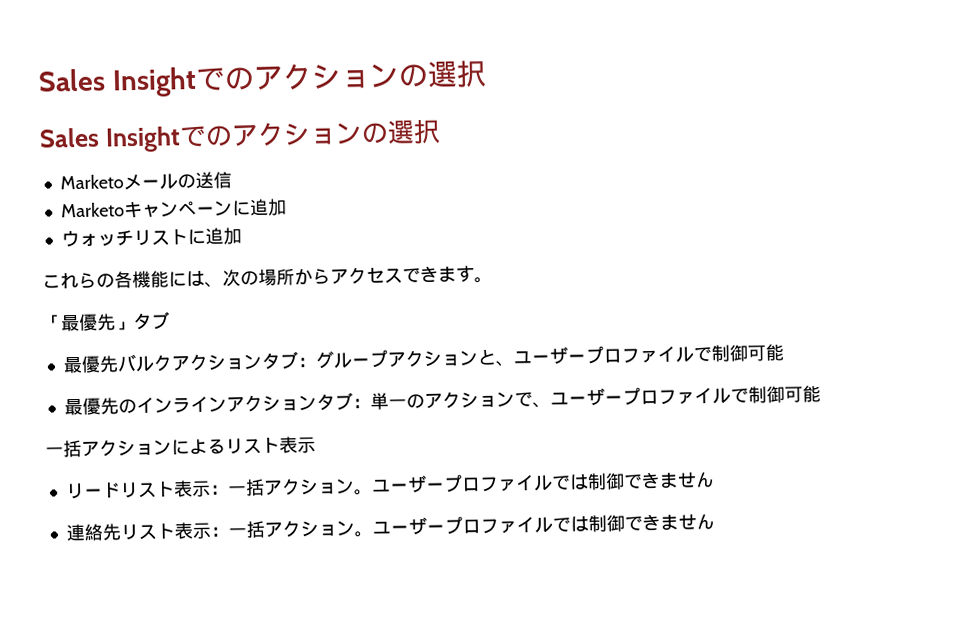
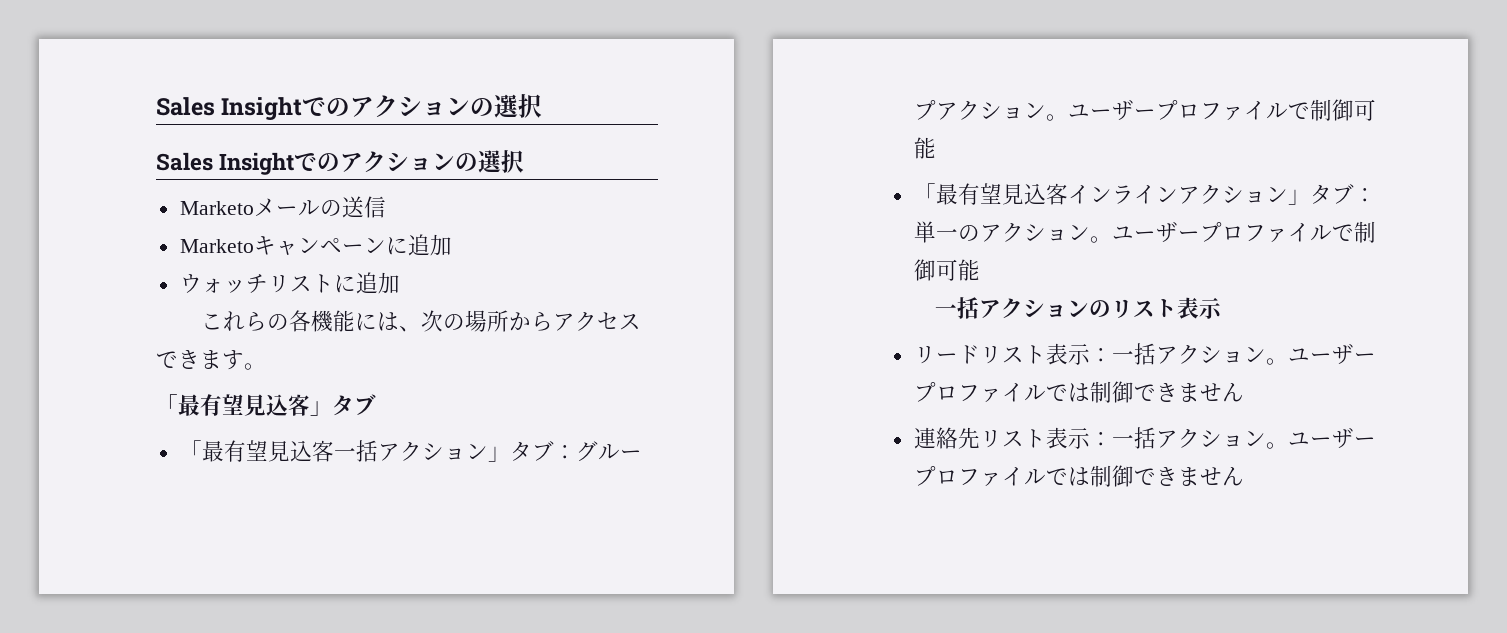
- 「最優先」タブ
+ 「最有望見込客」タブ
- 最優先バルクアクションタブ：グループアクションと、ユーザープロファイルで制御可能
- 最優先のインラインアクションタブ：単一のアクションで、ユーザープロファイルで制御可能
+ 「最有望見込客一括アクション」タブ：グループアクション。ユーザープロファイルで制御可能
+ 「最有望見込客インラインアクション」タブ：単一のアクション。ユーザープロファイルで制御可能
- 一括アクションによるリスト表示
+ 一括アクションのリスト表示

